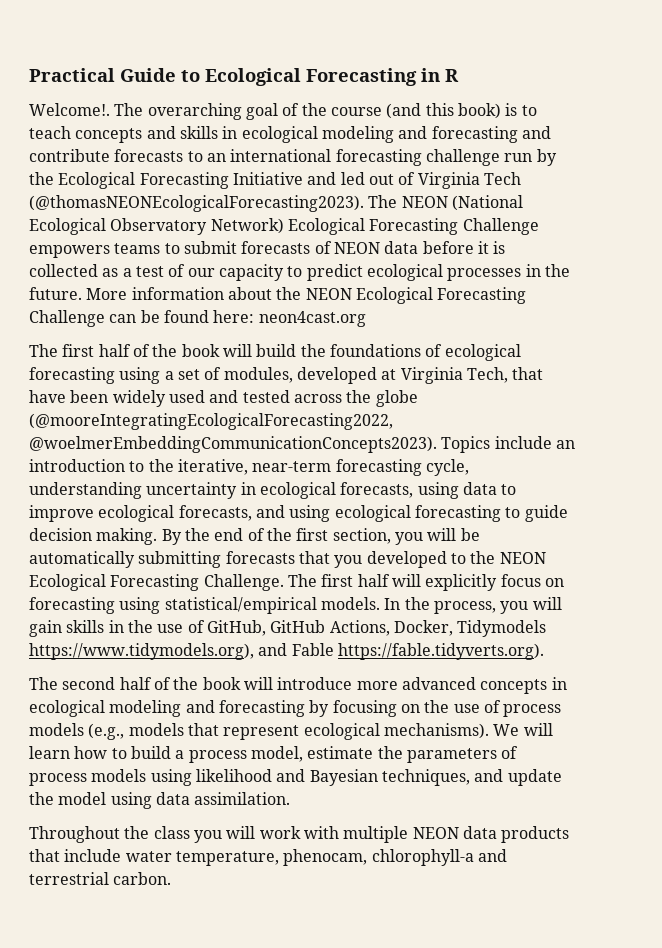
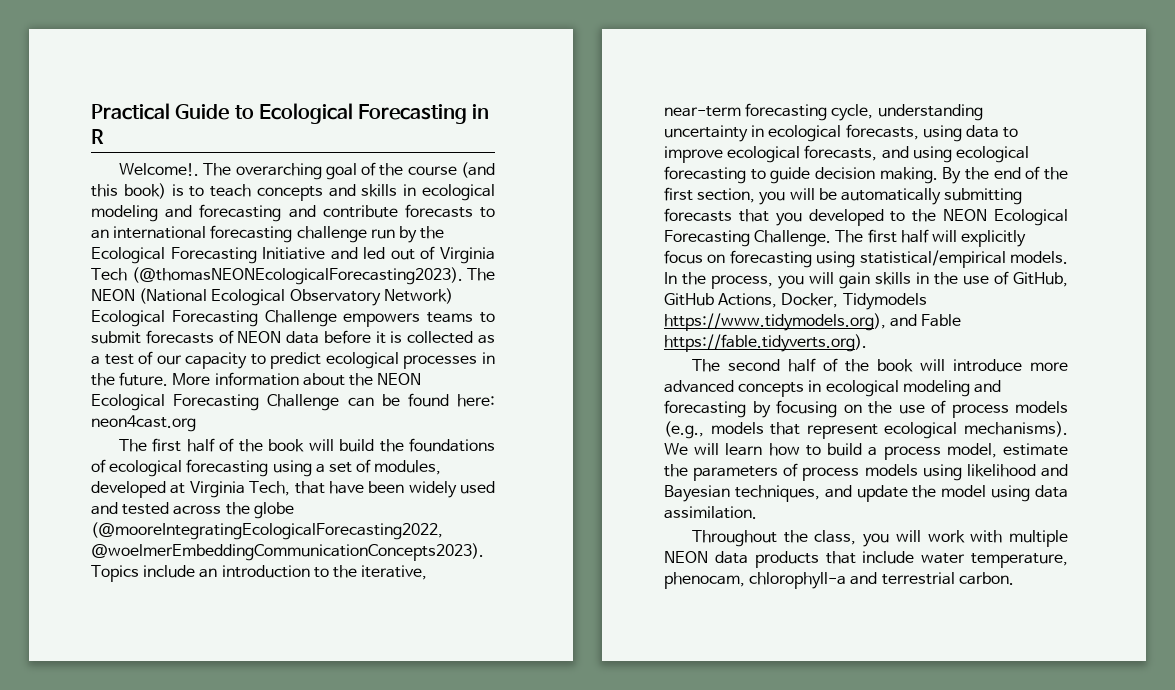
- Throughout the class you will work with multiple NEON data products that include water temperature, phenocam, chlorophyll-a and terrestrial carbon.
+ Throughout the class, you will work with multiple NEON data products that include water temperature, phenocam, chlorophyll-a and terrestrial carbon.

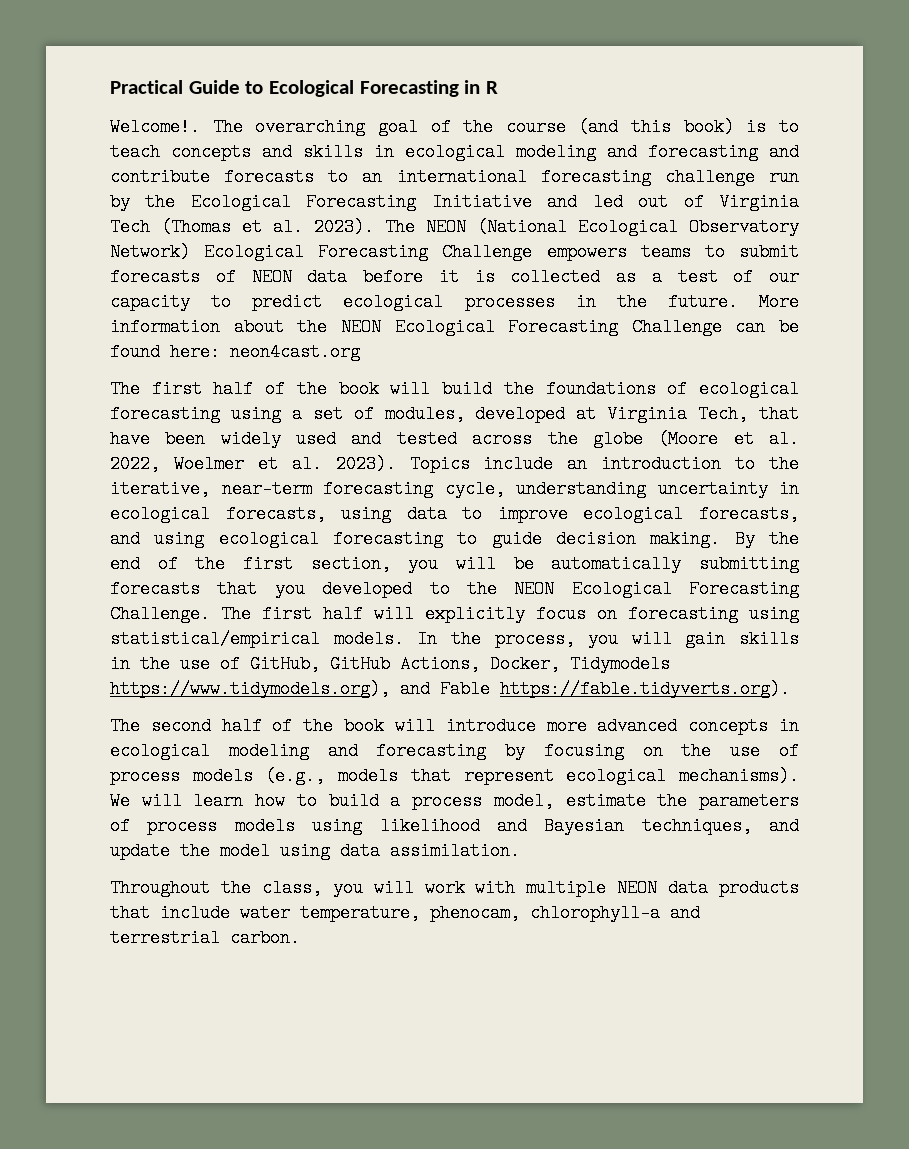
- The overarching goal of the course (and this book) is to teach concepts and skills in ecological modeling and forecasting and contribute forecasts to an international forecasting challenge run by the Ecological Forecasting Initiative and led out of Virginia Tech (@thomasNEONEcologicalForecasting2023).
+ The overarching goal of the course (and this book) is to teach concepts and skills in ecological modeling and forecasting and contribute forecasts to an international forecasting challenge run by the Ecological Forecasting Initiative and led out of Virginia Tech (Thomas et al. 2023).
- The first half of the book will build the foundations of ecological forecasting using a set of modules, developed at Virginia Tech, that have been widely used and tested across the globe (@mooreIntegratingEcologicalForecasting2022, @woelmerEmbeddingCommunicationConcepts2023).
+ The first half of the book will build the foundations of ecological forecasting using a set of modules, developed at Virginia Tech, that have been widely used and tested across the globe (Moore et al. 2022, Woelmer et al. 2023).

